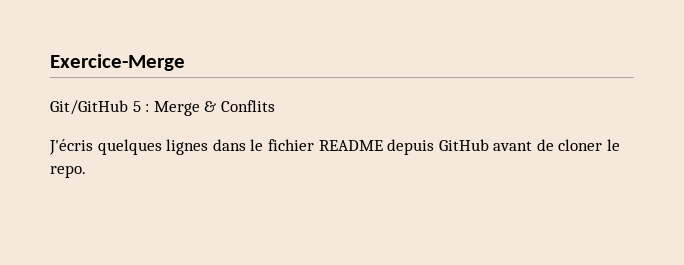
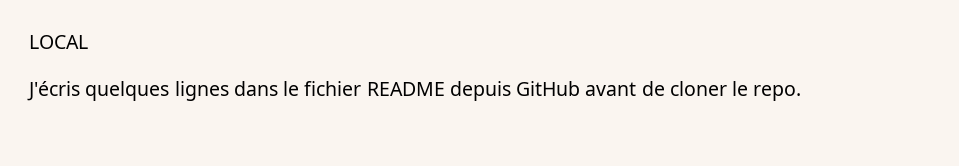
- Exercice-Merge
- Git/GitHub 5 : Merge & Conflits
+ LOCAL

